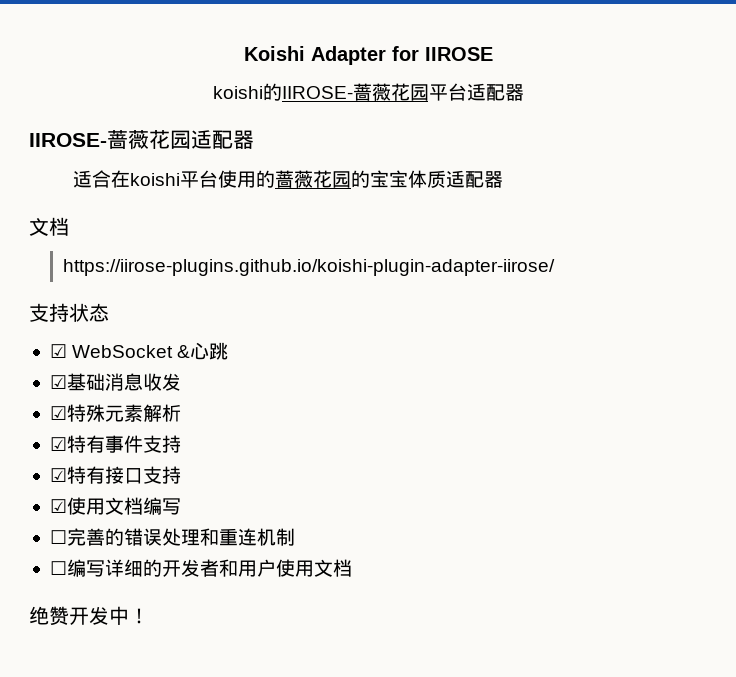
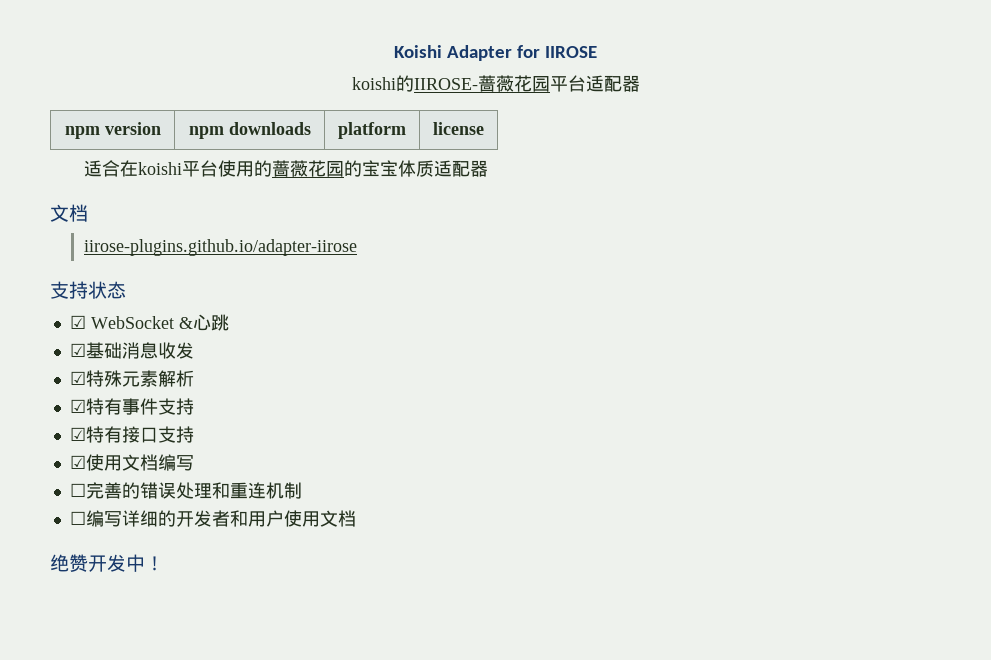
- IIROSE-蔷薇花园适配器
+ npm version | npm downloads | platform | license
- https://iirose-plugins.github.io/koishi-plugin-adapter-iirose/
+ iirose-plugins.github.io/adapter-iirose

